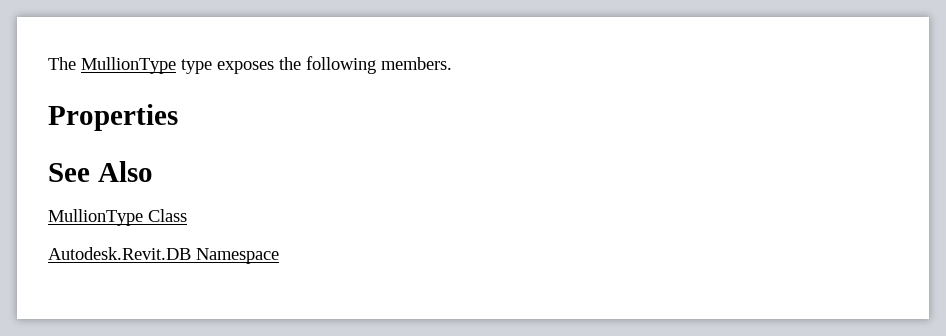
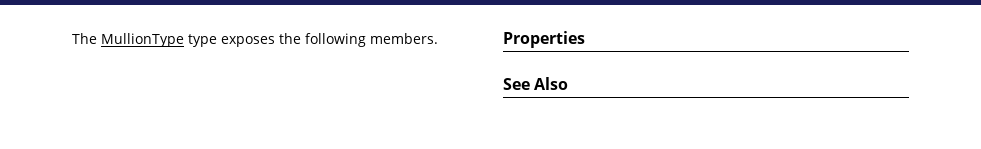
- MullionType Class
- Autodesk.Revit.DB Namespace

